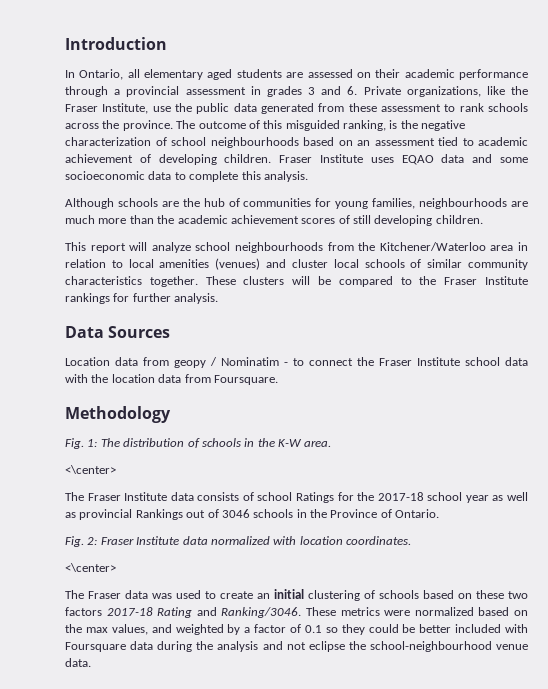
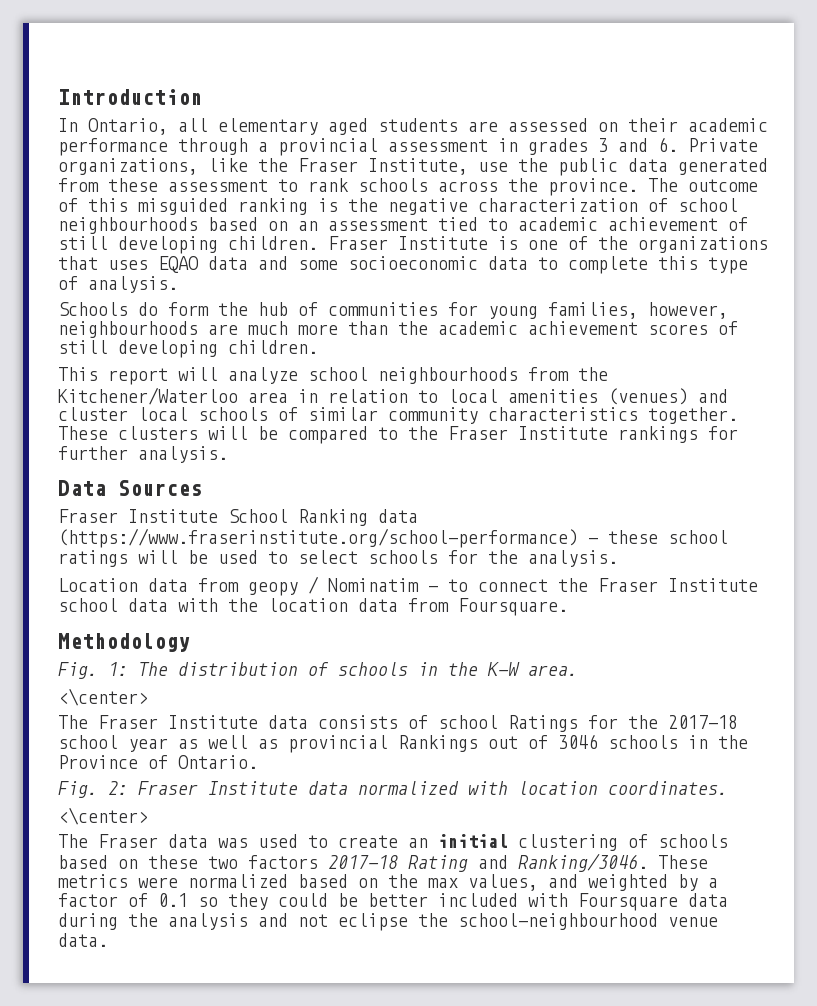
- The outcome of this misguided ranking, is the negative characterization of school neighbourhoods based on an assessment tied to academic achievement of developing children.
+ The outcome of this misguided ranking is the negative characterization of school neighbourhoods based on an assessment tied to academic achievement of still developing children.
- Fraser Institute uses EQAO data and some socioeconomic data to complete this analysis.
- Although schools are the hub of communities for young families, neighbourhoods are much more than the academic achievement scores of still developing children.
+ Fraser Institute is one of the organizations that uses EQAO data and some socioeconomic data to complete this type of analysis.
+ Schools do form the hub of communities for young families, however, neighbourhoods are much more than the academic achievement scores of still developing children.
+ Fraser Institute School Ranking data (https://www.fraserinstitute.org/school-performance) - these school ratings will be used to select schools for the analysis.

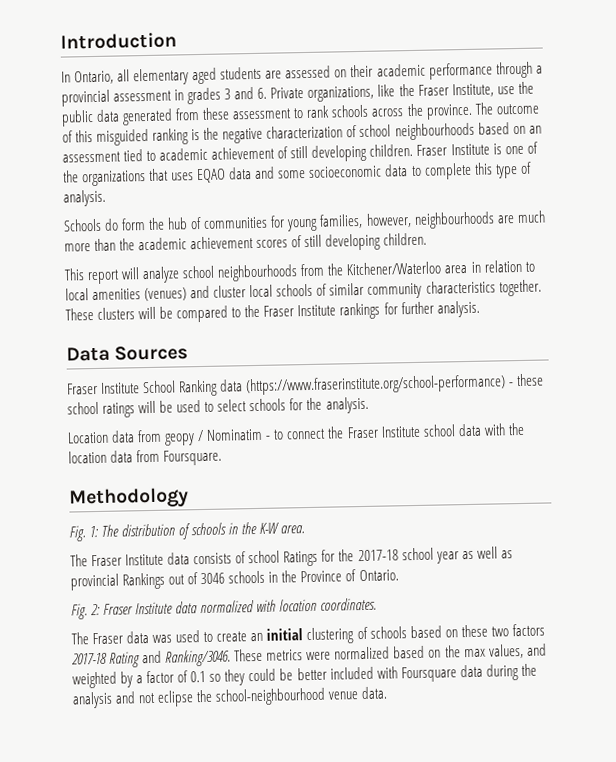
  Fig. 1: The distribution of schools in the K-W area.
- <\center>
  Fig. 2: Fraser Institute data normalized with location coordinates.
- <\center>

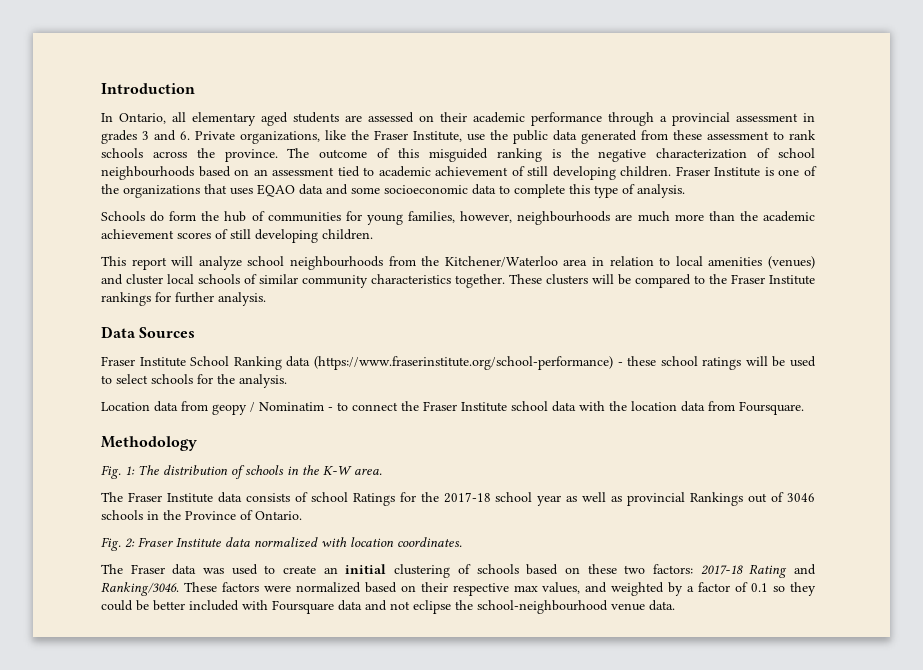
- The Fraser data was used to create an initial clustering of schools based on these two factors 2017-18 Rating and Ranking/3046.
+ The Fraser data was used to create an initial clustering of schools based on these two factors: 2017-18 Rating and Ranking/3046.
- These metrics were normalized based on the max values, and weighted by a factor of 0.1 so they could be better included with Foursquare data during the analysis and not eclipse the school-neighbourhood venue data.
+ These factors were normalized based on their respective max values, and weighted by a factor of 0.1 so they could be better included with Foursquare data and not eclipse the school-neighbourhood venue data.

